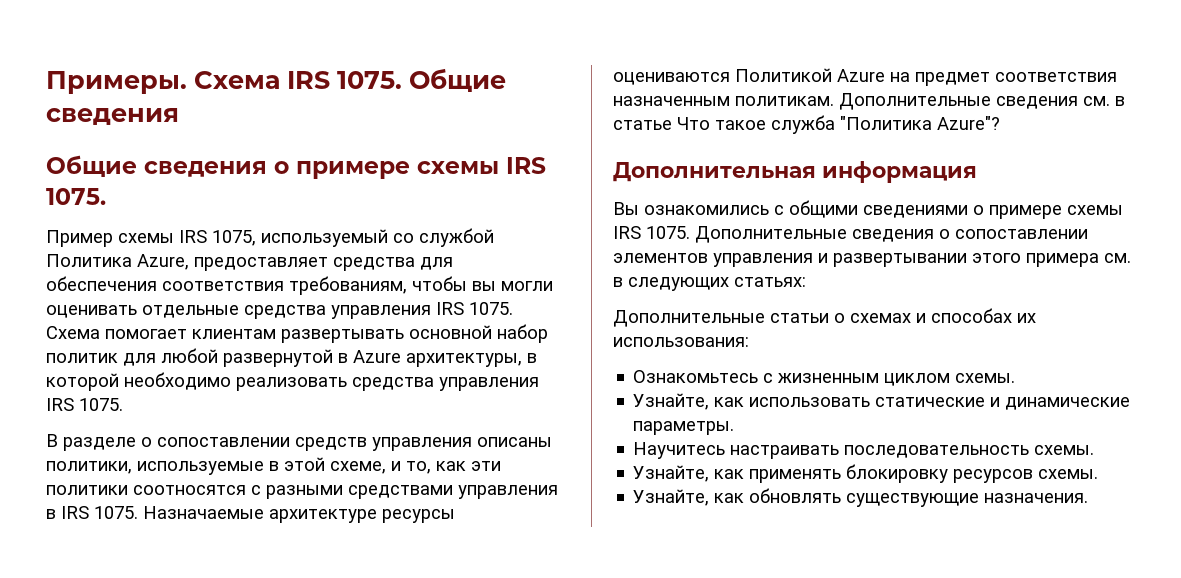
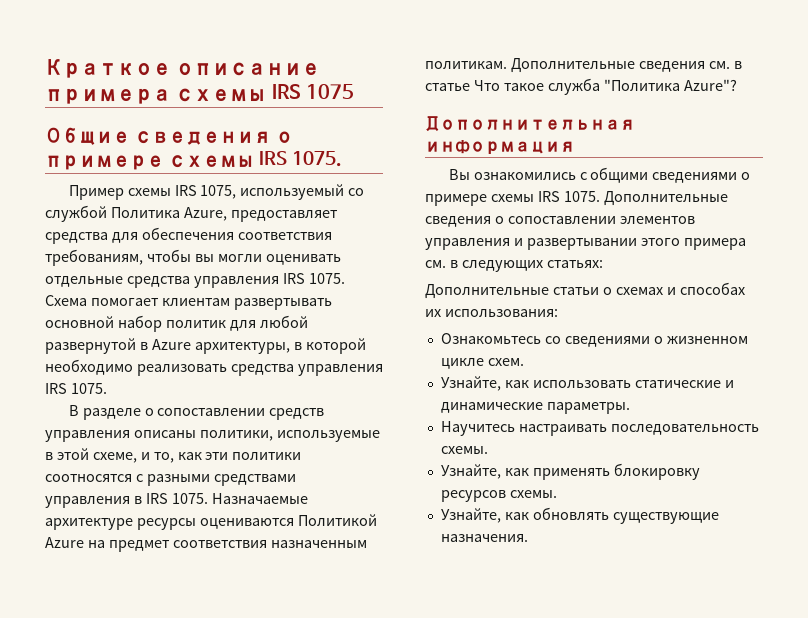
- Примеры. Схема IRS 1075. Общие сведения
+ Краткое описание примера схемы IRS 1075
- Ознакомьтесь с жизненным циклом схемы.
+ Ознакомьтесь со сведениями о жизненном цикле схем.

